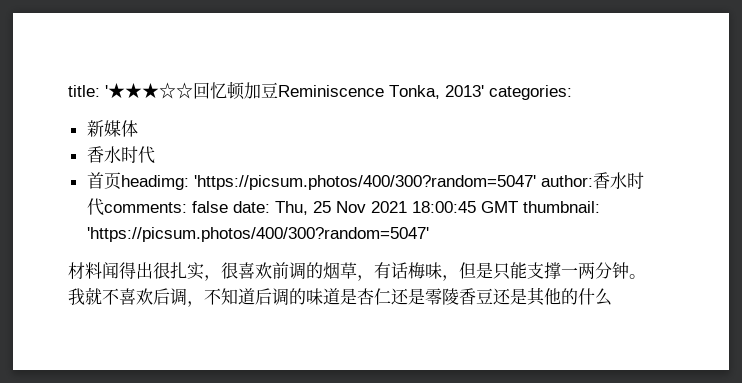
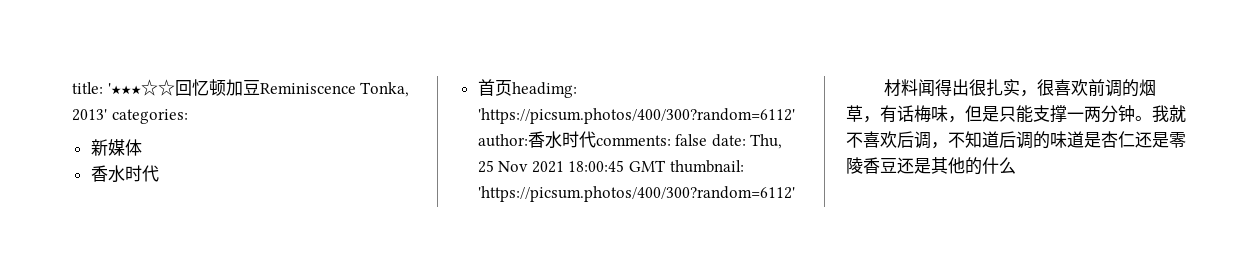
- 首页headimg: 'https://picsum.photos/400/300?random=5047' author:香水时代comments: false date: Thu, 25 Nov 2021 18:00:45 GMT thumbnail: 'https://picsum.photos/400/300?random=5047'
+ 首页headimg: 'https://picsum.photos/400/300?random=6112' author:香水时代comments: false date: Thu, 25 Nov 2021 18:00:45 GMT thumbnail: 'https://picsum.photos/400/300?random=6112'

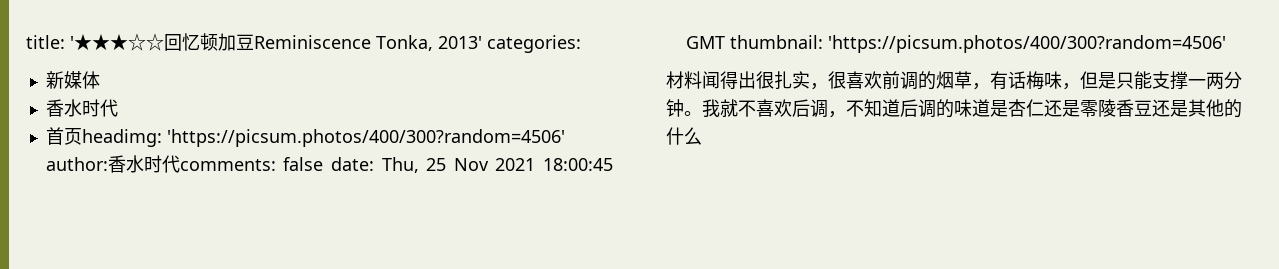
- 首页headimg: 'https://picsum.photos/400/300?random=6112' author:香水时代comments: false date: Thu, 25 Nov 2021 18:00:45 GMT thumbnail: 'https://picsum.photos/400/300?random=6112'
+ 首页headimg: 'https://picsum.photos/400/300?random=4506' author:香水时代comments: false date: Thu, 25 Nov 2021 18:00:45 GMT thumbnail: 'https://picsum.photos/400/300?random=4506'

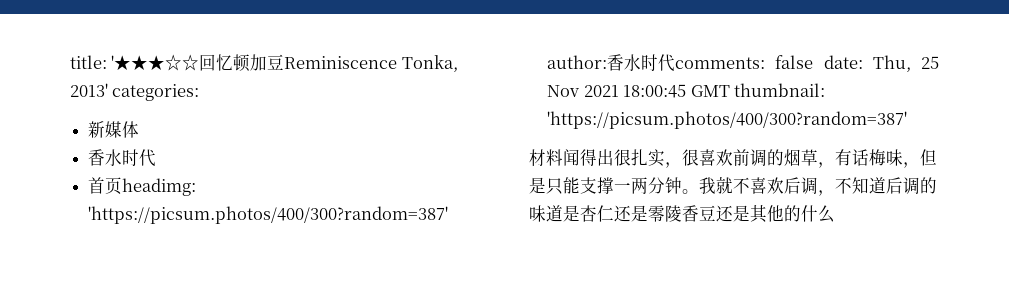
- 首页headimg: 'https://picsum.photos/400/300?random=4506' author:香水时代comments: false date: Thu, 25 Nov 2021 18:00:45 GMT thumbnail: 'https://picsum.photos/400/300?random=4506'
+ 首页headimg: 'https://picsum.photos/400/300?random=387' author:香水时代comments: false date: Thu, 25 Nov 2021 18:00:45 GMT thumbnail: 'https://picsum.photos/400/300?random=387'

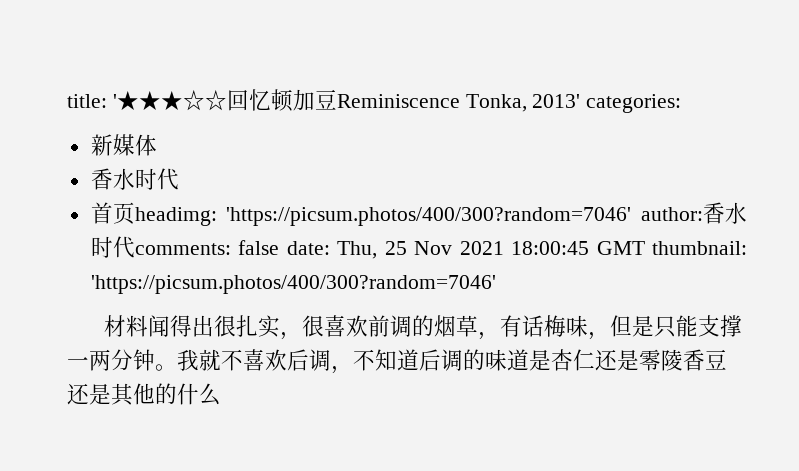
- 首页headimg: 'https://picsum.photos/400/300?random=387' author:香水时代comments: false date: Thu, 25 Nov 2021 18:00:45 GMT thumbnail: 'https://picsum.photos/400/300?random=387'
+ 首页headimg: 'https://picsum.photos/400/300?random=7046' author:香水时代comments: false date: Thu, 25 Nov 2021 18:00:45 GMT thumbnail: 'https://picsum.photos/400/300?random=7046'

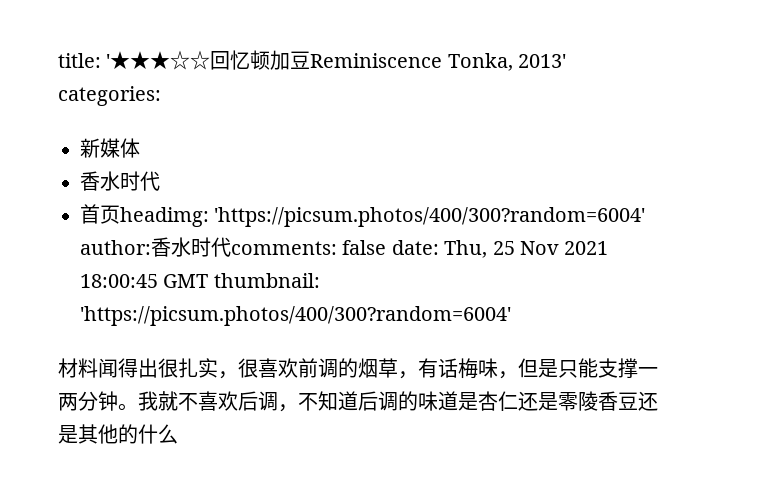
- 首页headimg: 'https://picsum.photos/400/300?random=7046' author:香水时代comments: false date: Thu, 25 Nov 2021 18:00:45 GMT thumbnail: 'https://picsum.photos/400/300?random=7046'
+ 首页headimg: 'https://picsum.photos/400/300?random=6004' author:香水时代comments: false date: Thu, 25 Nov 2021 18:00:45 GMT thumbnail: 'https://picsum.photos/400/300?random=6004'

